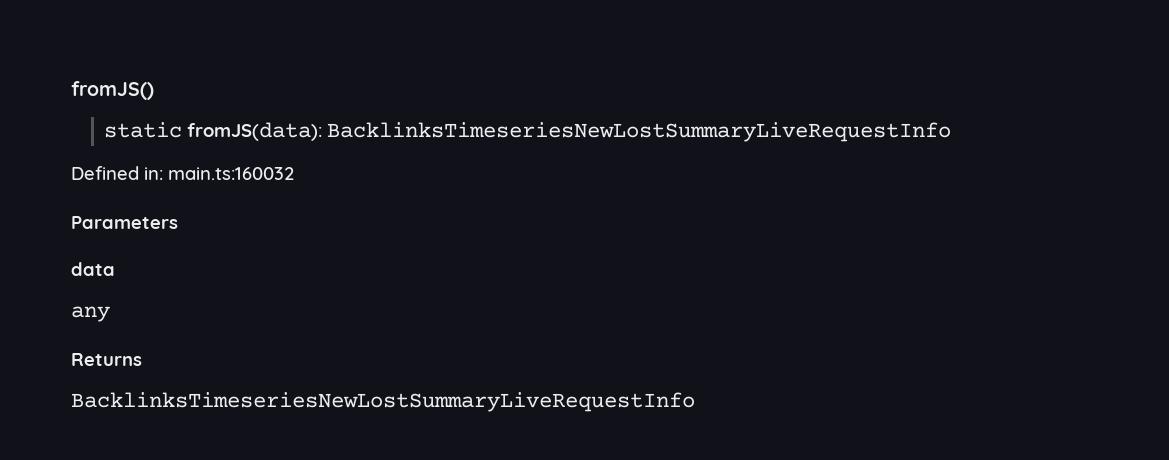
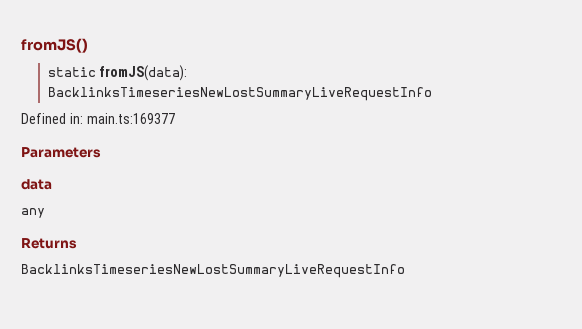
- Defined in: main.ts:160032
+ Defined in: main.ts:169377

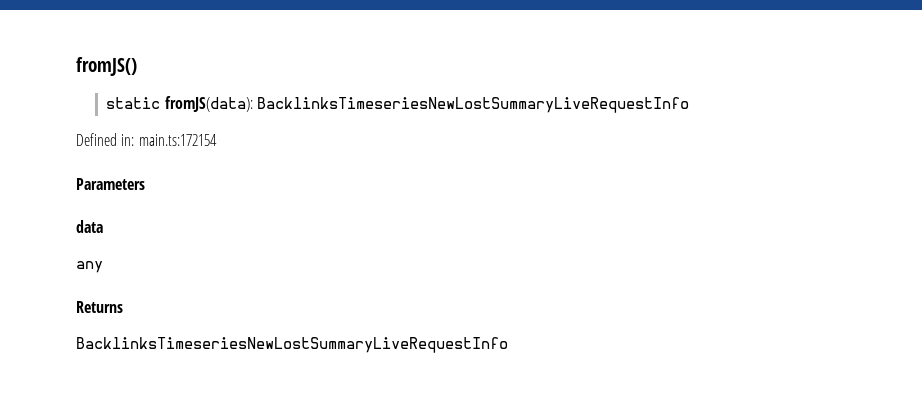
- Defined in: main.ts:169377
+ Defined in: main.ts:172154

